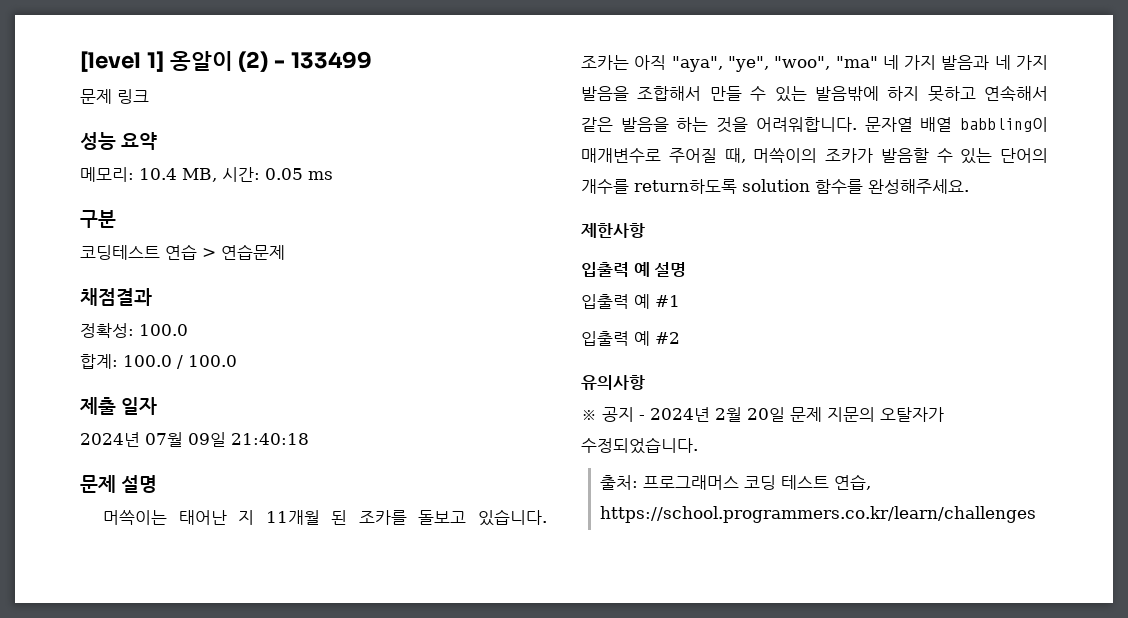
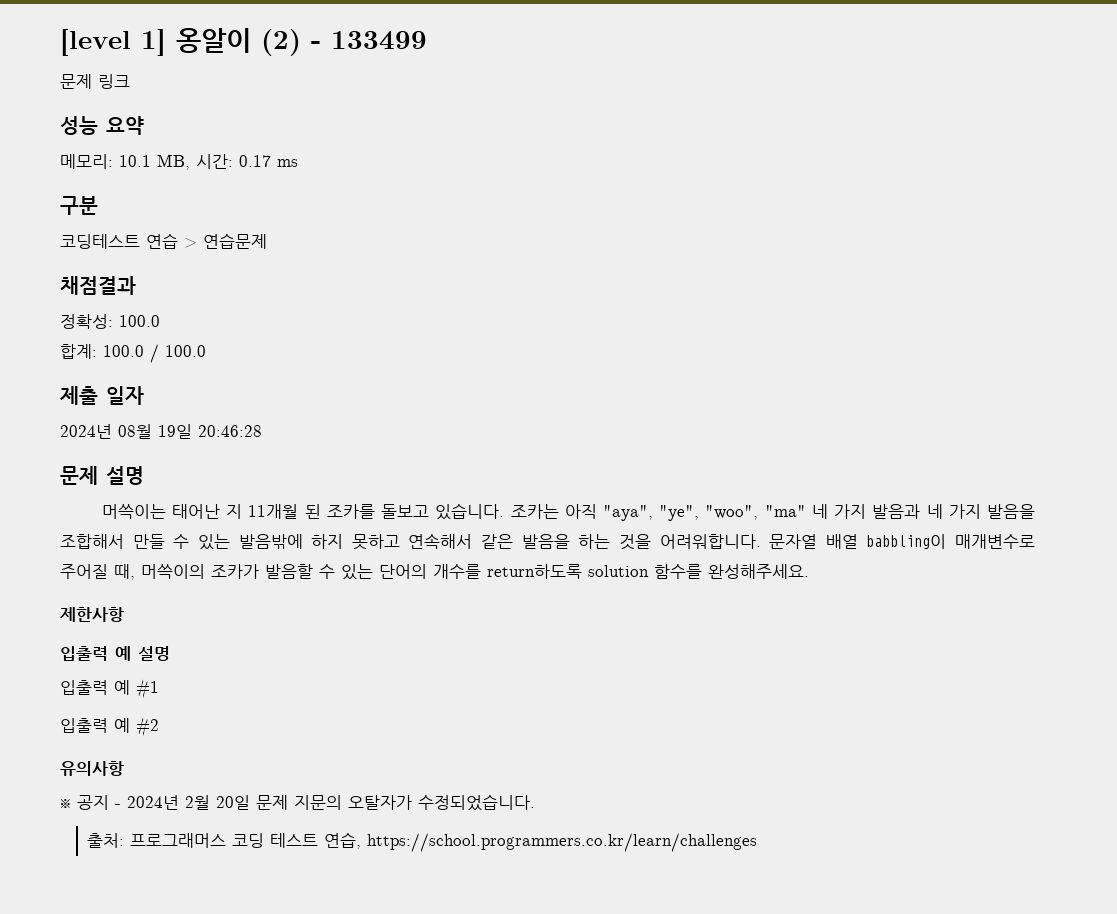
- 메모리: 10.4 MB, 시간: 0.05 ms
+ 메모리: 10.1 MB, 시간: 0.17 ms
- 2024년 07월 09일 21:40:18
+ 2024년 08월 19일 20:46:28

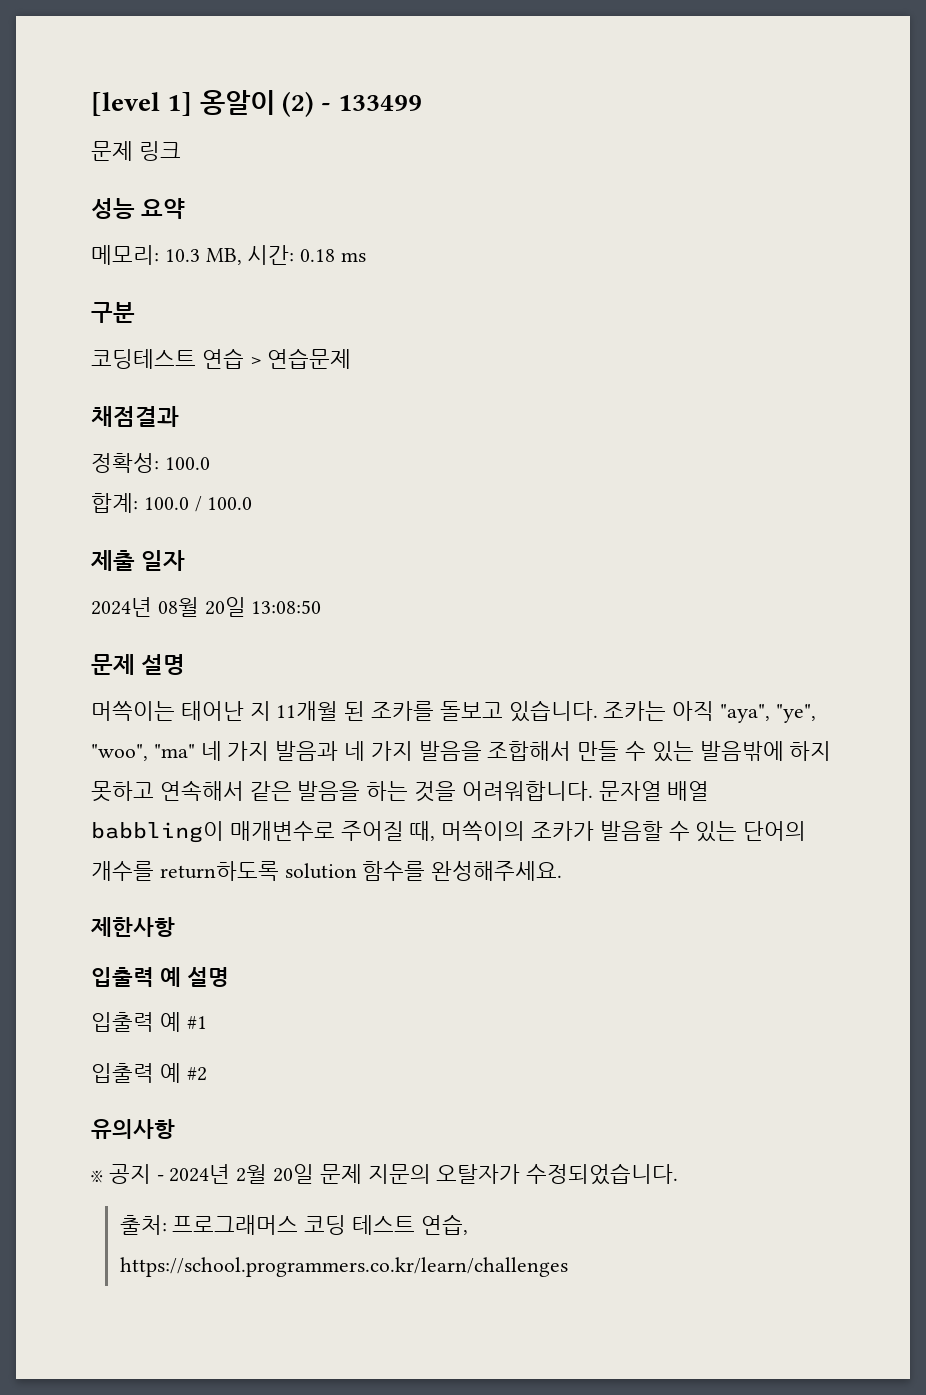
- 메모리: 10.1 MB, 시간: 0.17 ms
+ 메모리: 10.3 MB, 시간: 0.18 ms
- 2024년 08월 19일 20:46:28
+ 2024년 08월 20일 13:08:50

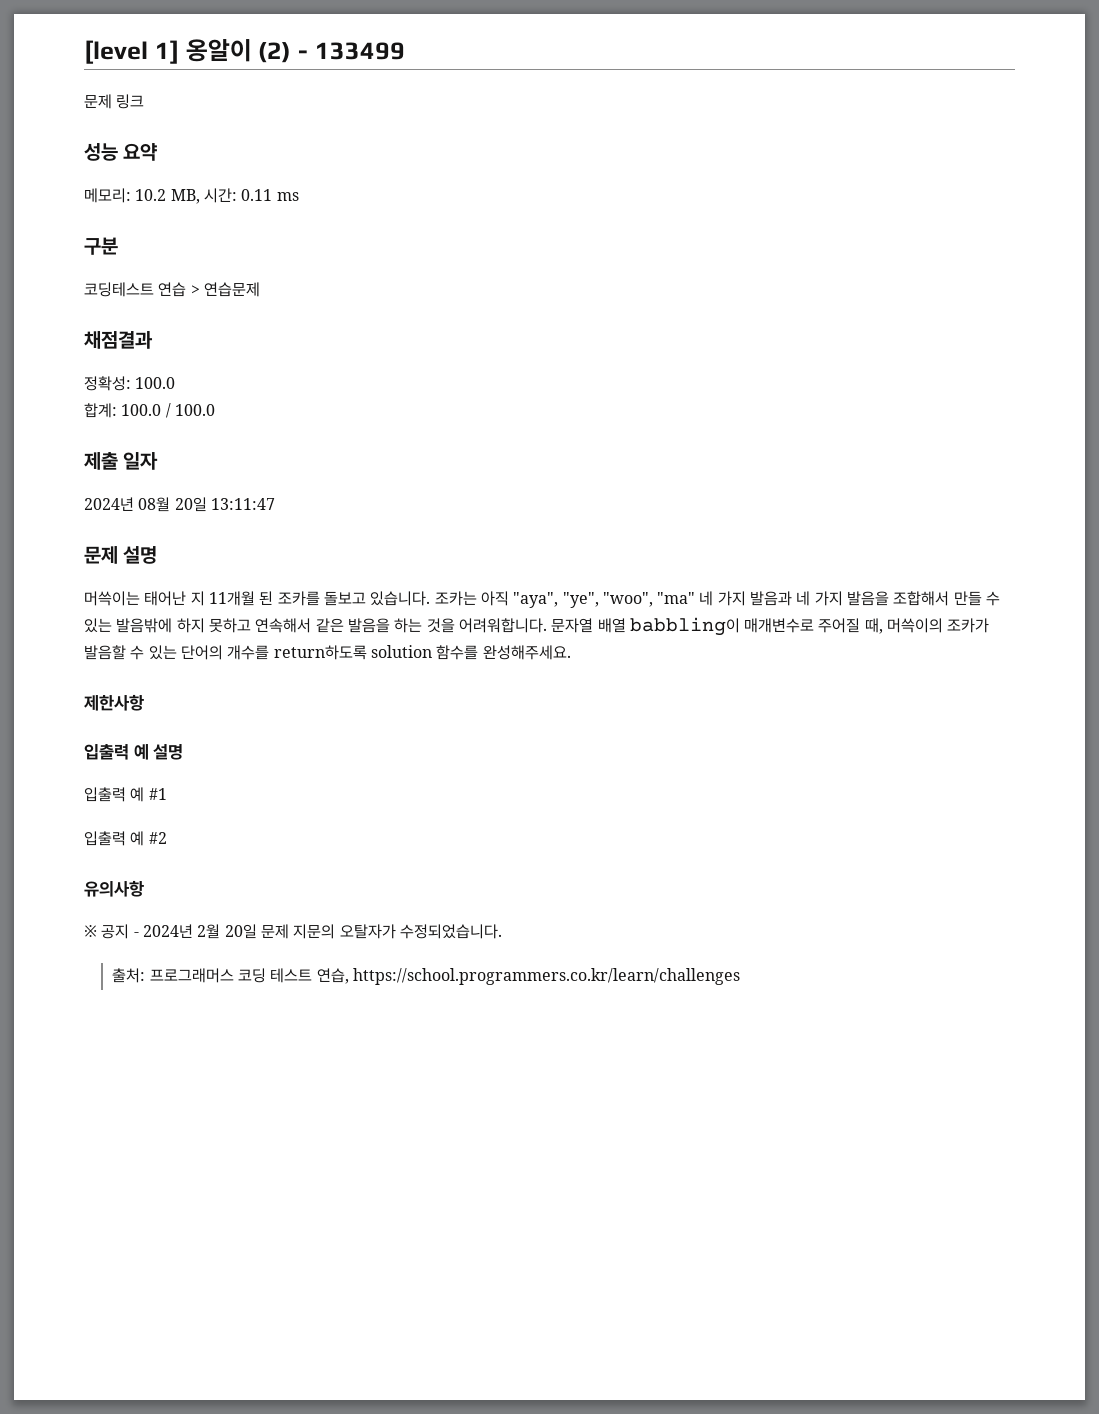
- 메모리: 10.3 MB, 시간: 0.18 ms
+ 메모리: 10.2 MB, 시간: 0.11 ms
- 2024년 08월 20일 13:08:50
+ 2024년 08월 20일 13:11:47

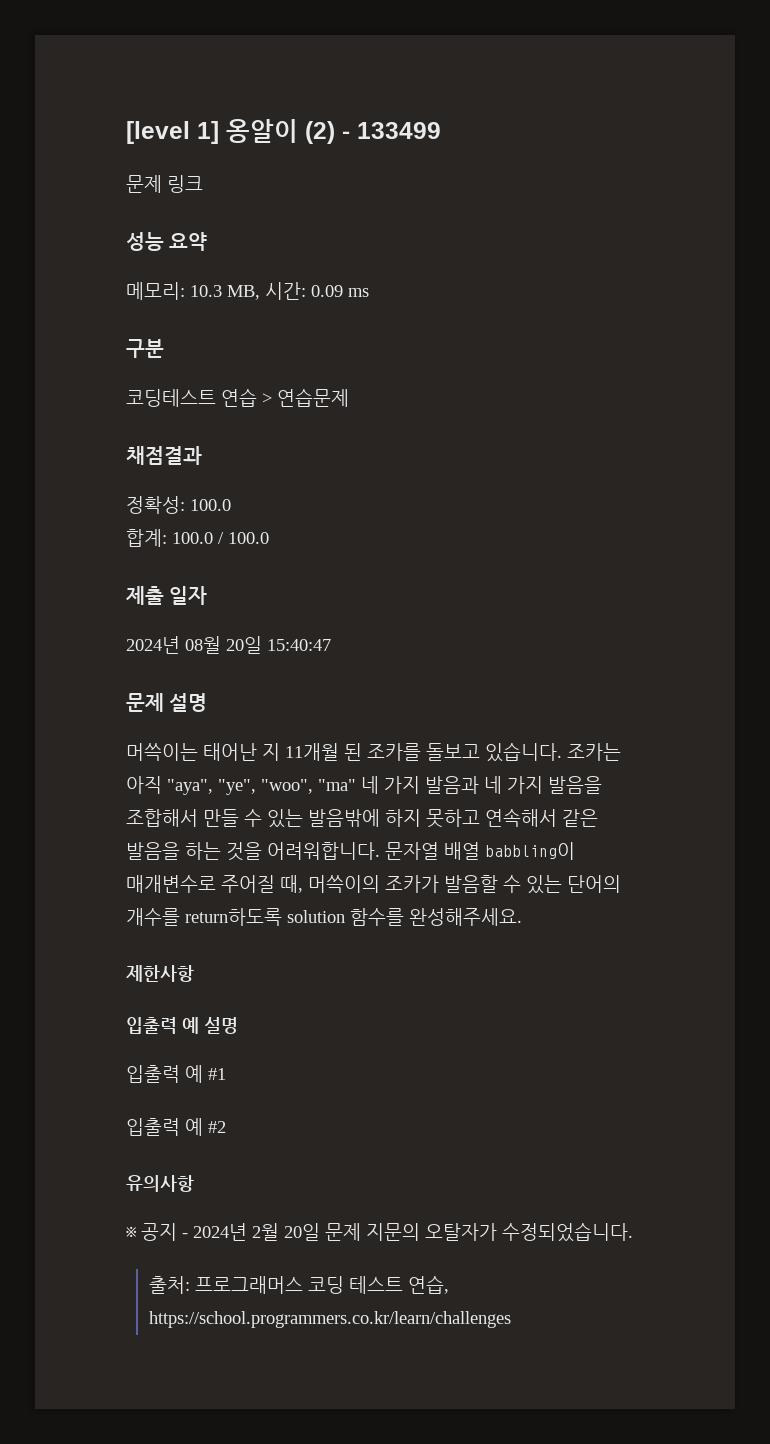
- 메모리: 10.2 MB, 시간: 0.11 ms
+ 메모리: 10.3 MB, 시간: 0.09 ms
- 2024년 08월 20일 13:11:47
+ 2024년 08월 20일 15:40:47

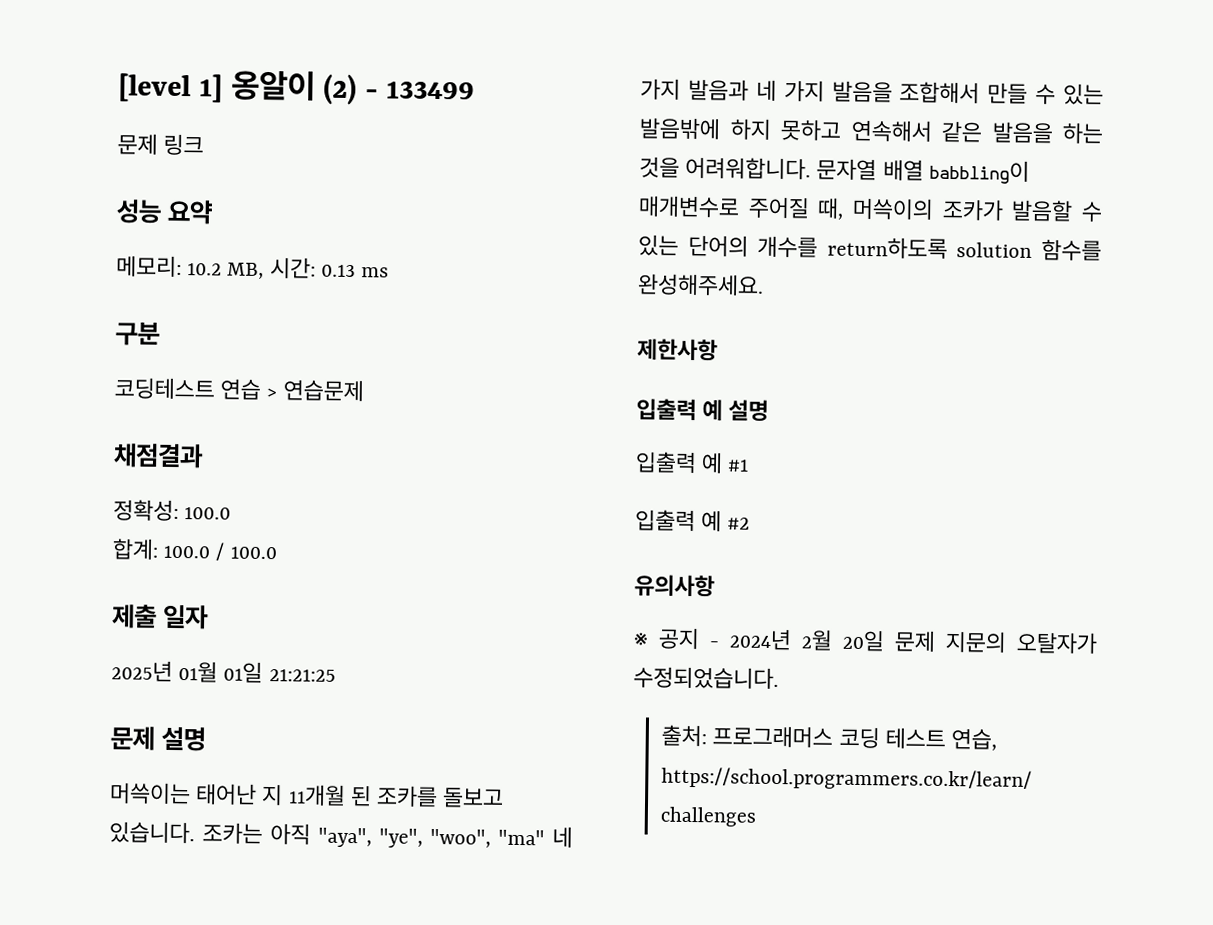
- 메모리: 10.3 MB, 시간: 0.09 ms
+ 메모리: 10.2 MB, 시간: 0.13 ms
- 2024년 08월 20일 15:40:47
+ 2025년 01월 01일 21:21:25

